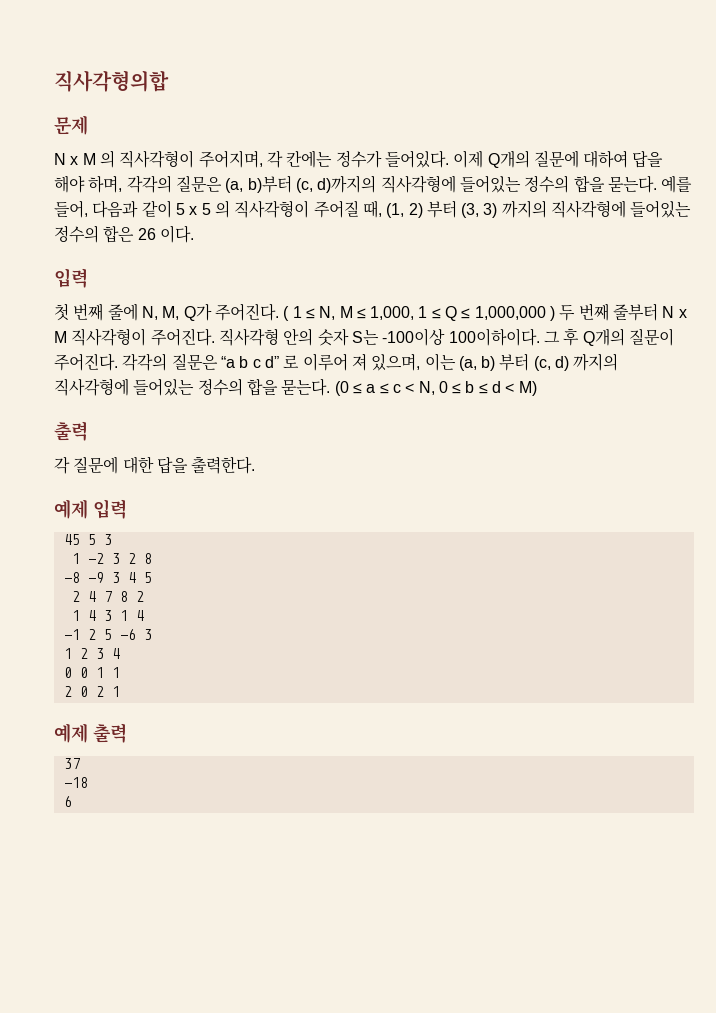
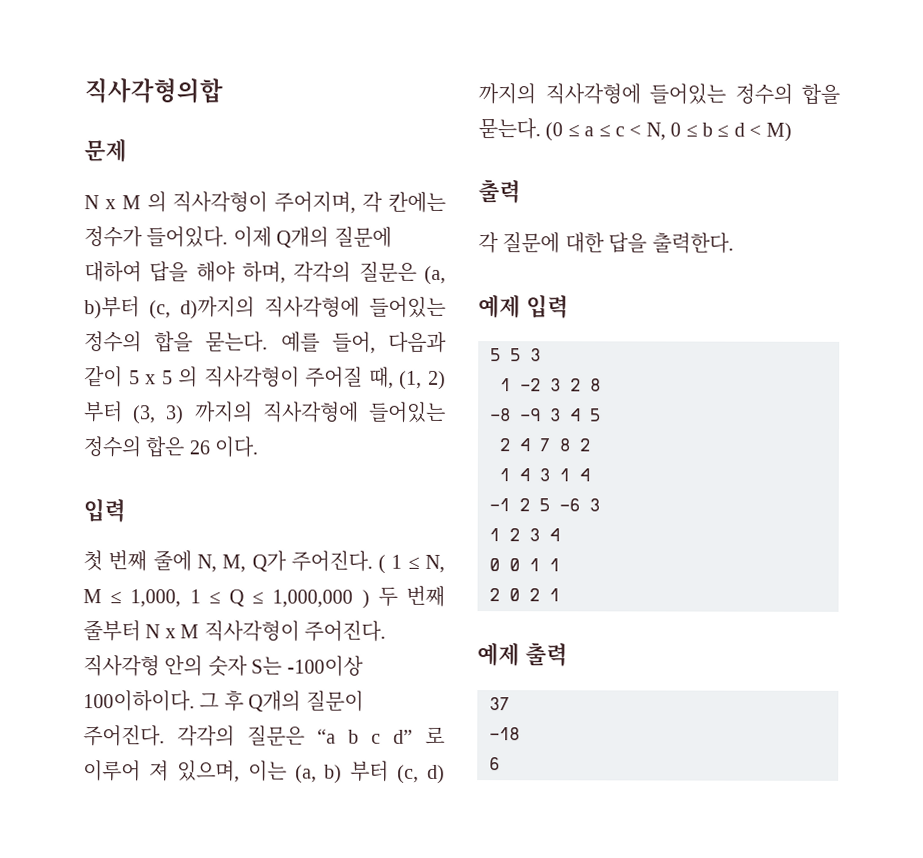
- 45 5 3
+ 5 5 3

